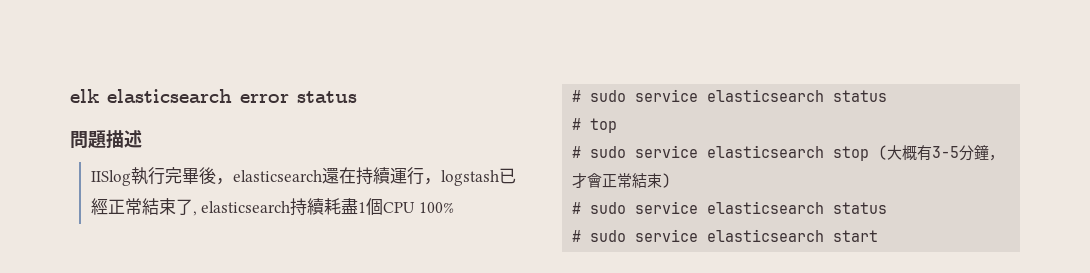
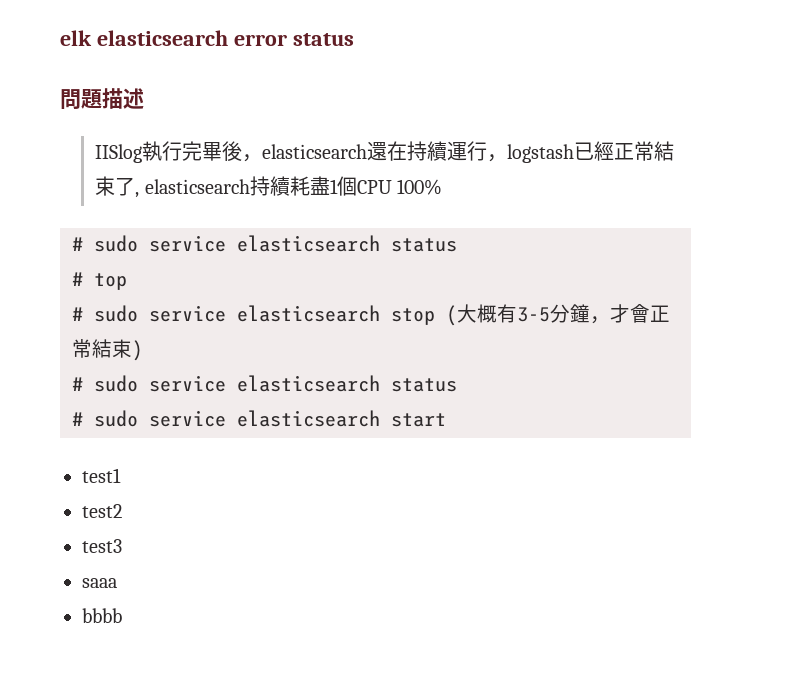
+ test1
+ test2
+ test3
+ saaa
+ bbbb

